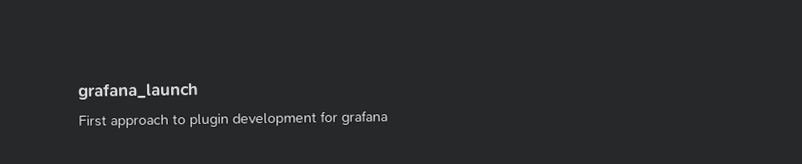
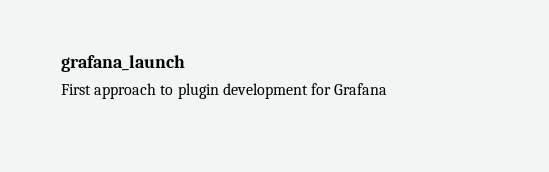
- First approach to plugin development for grafana
+ First approach to plugin development for Grafana

